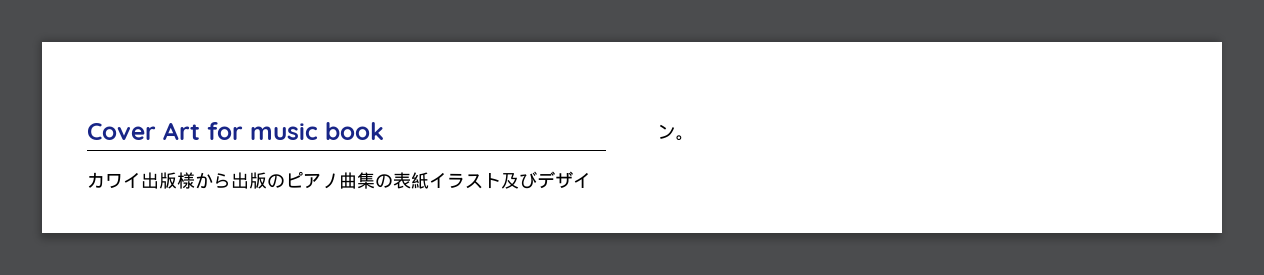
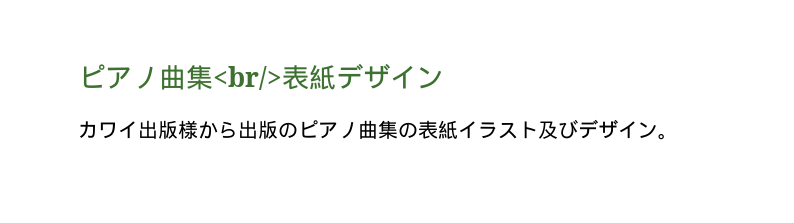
- Cover Art for music book
+ ピアノ曲集<br/>表紙デザイン

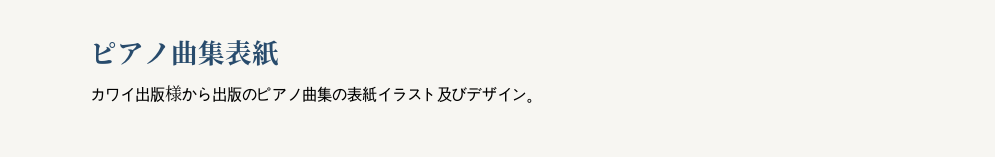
- ピアノ曲集<br/>表紙デザイン
+ ピアノ曲集表紙

